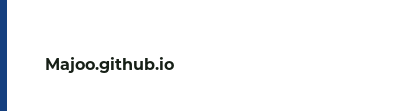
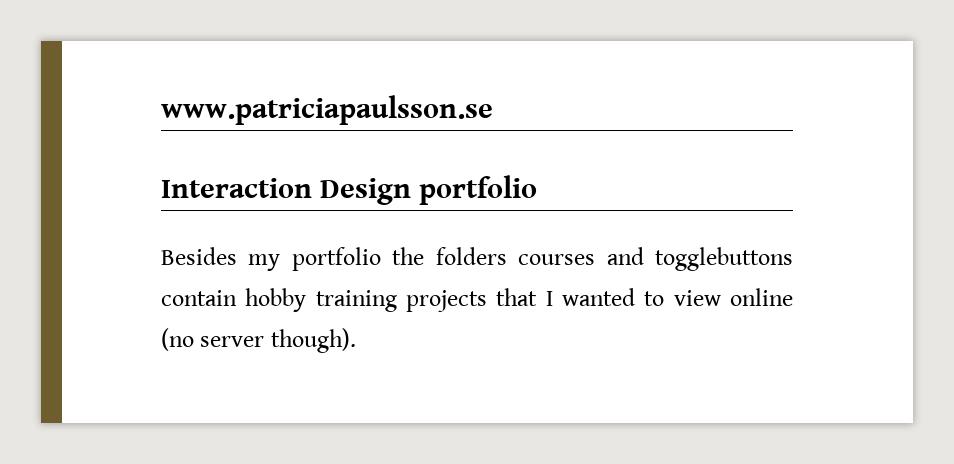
- Majoo.github.io
+ www.patriciapaulsson.se
+ Interaction Design portfolio
+ Besides my portfolio the folders courses and togglebuttons contain hobby training projects that I wanted to view online (no server though).

